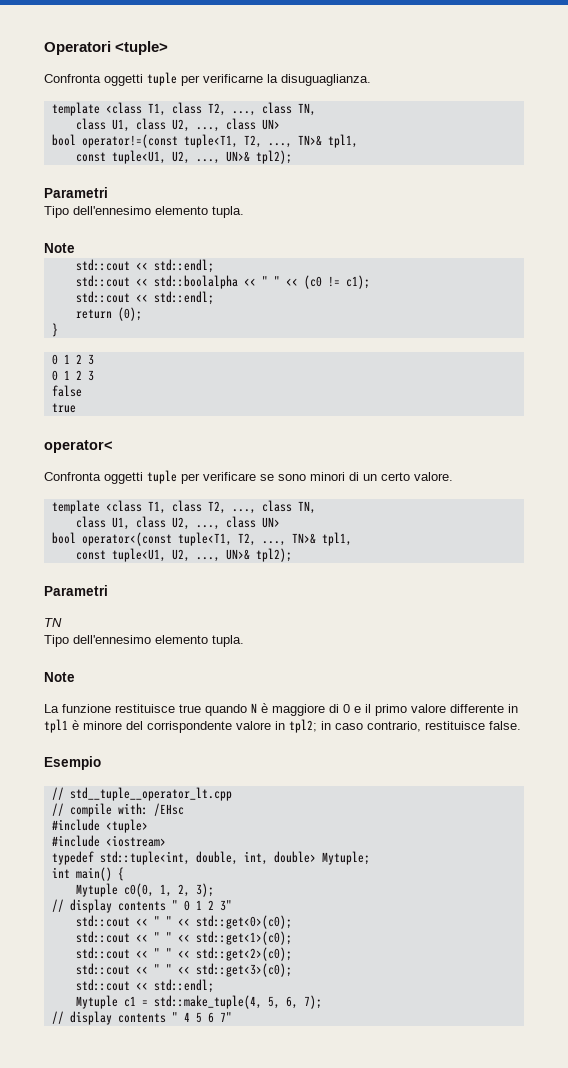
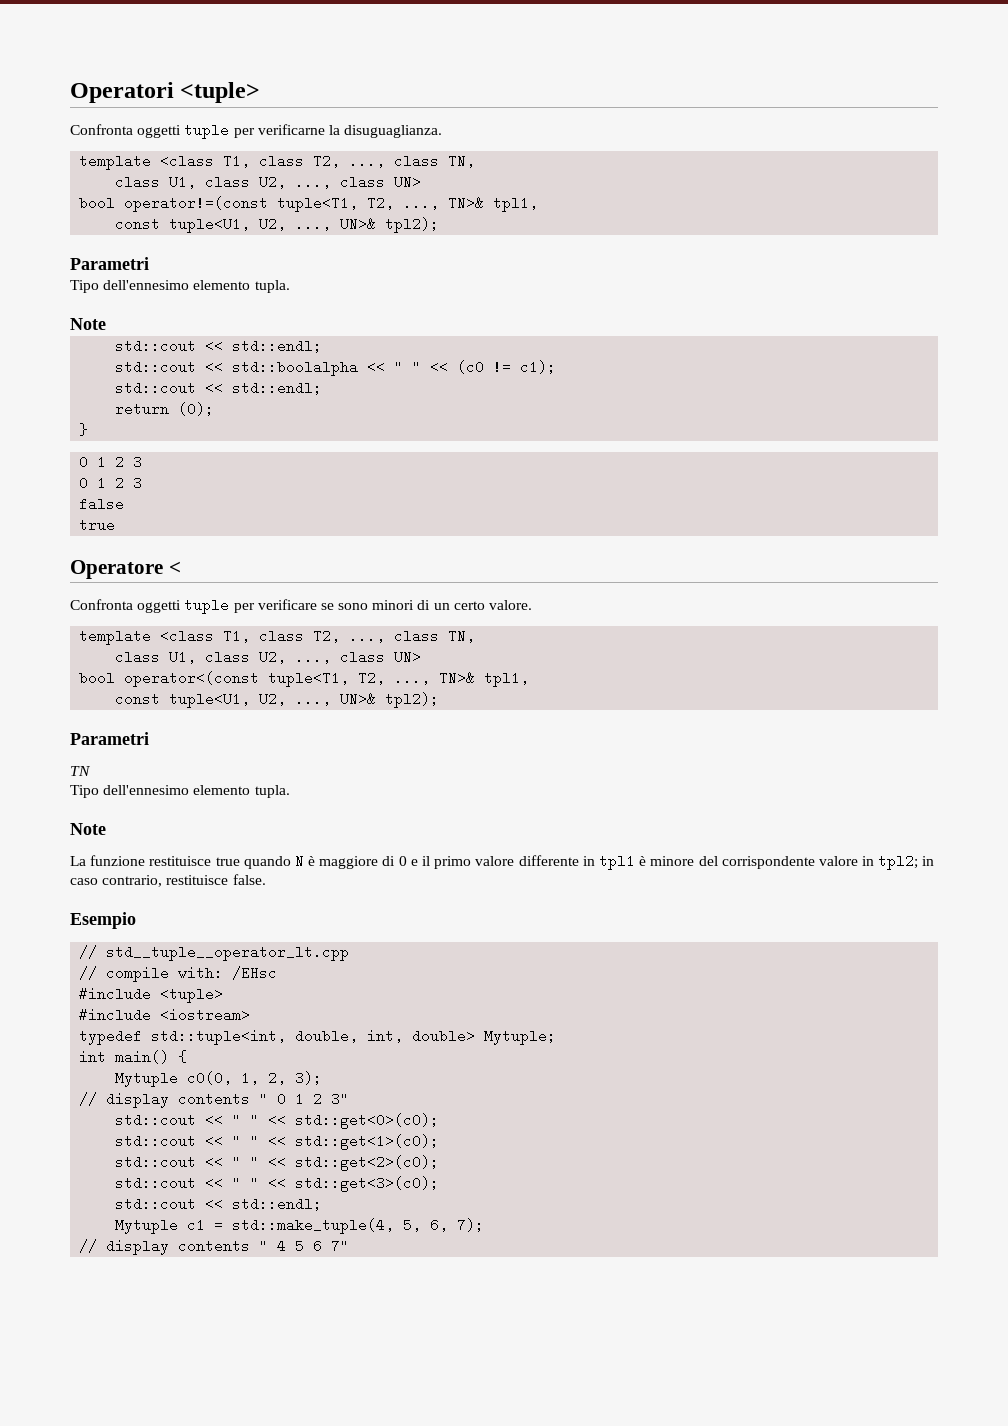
- operator<
+ Operatore <

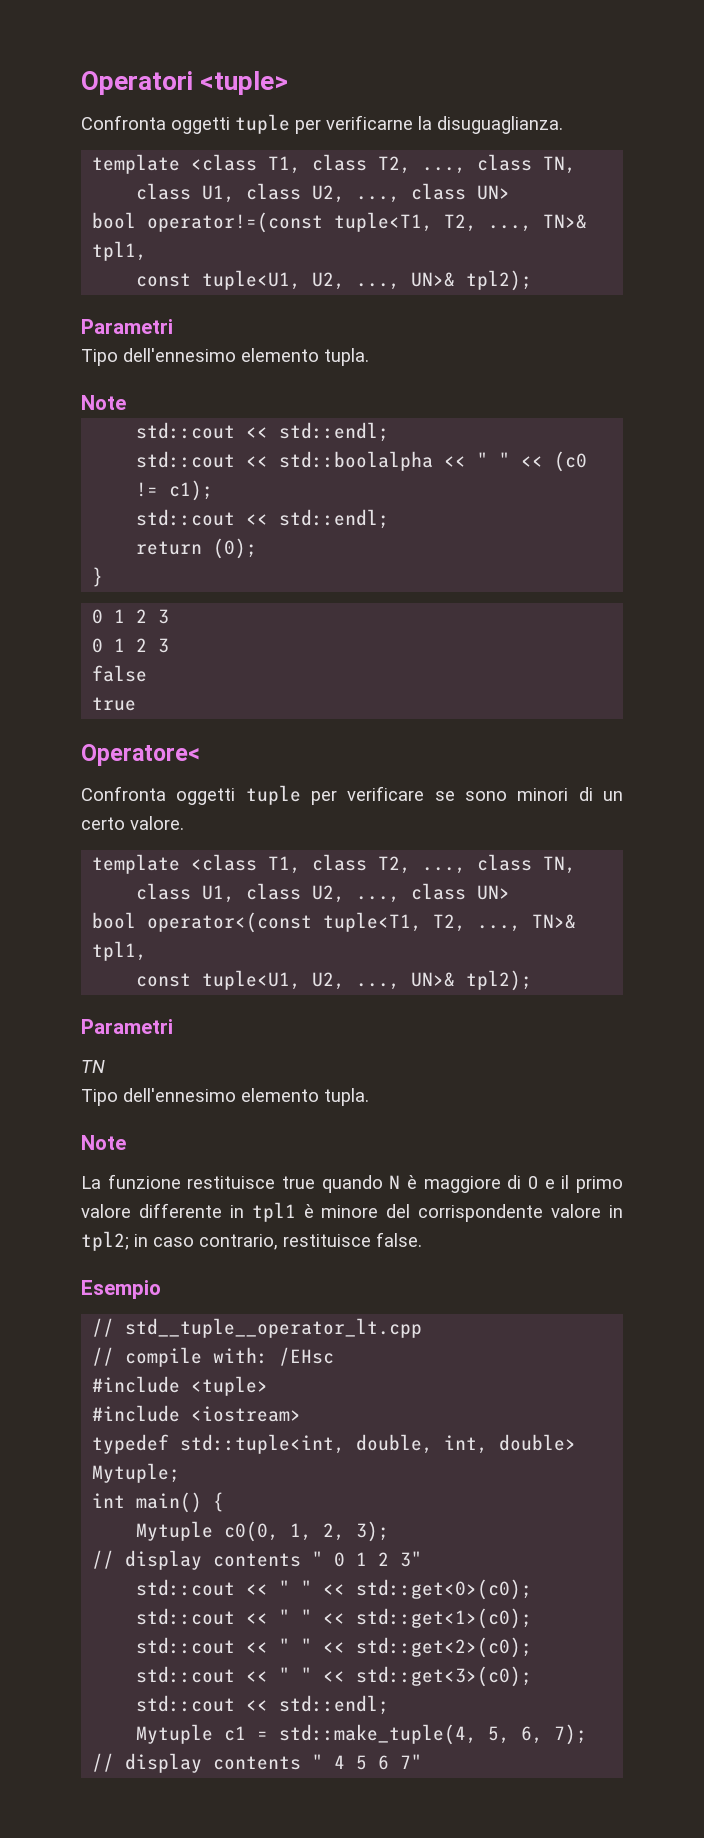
- Operatore <
+ Operatore<

